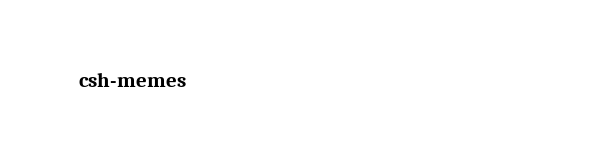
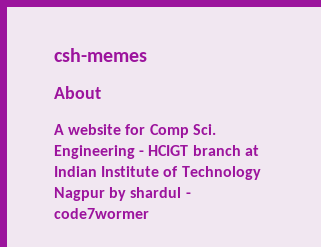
+ About
+ A website for Comp Sci. Engineering - HCIGT branch at Indian Institute of Technology Nagpur by shardul - code7wormer

